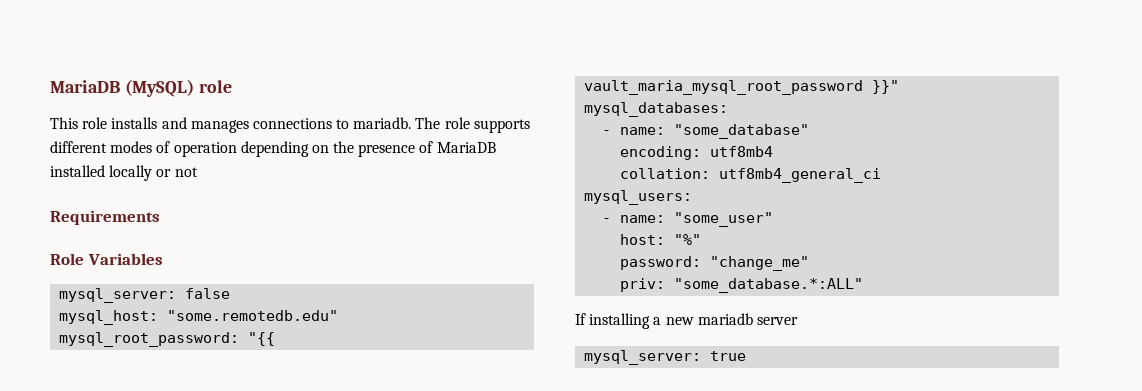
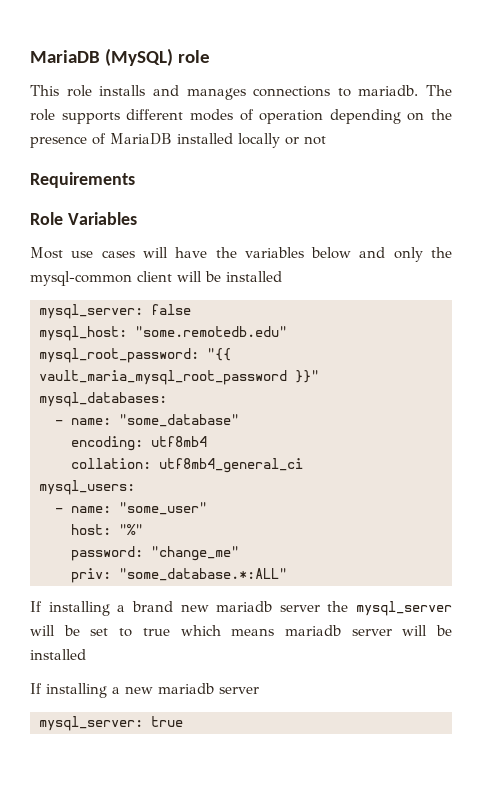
+ Most use cases will have the variables below and only the mysql-common client will be installed
+ If installing a brand new mariadb server the mysql_server will be set to true which means mariadb server will be installed

